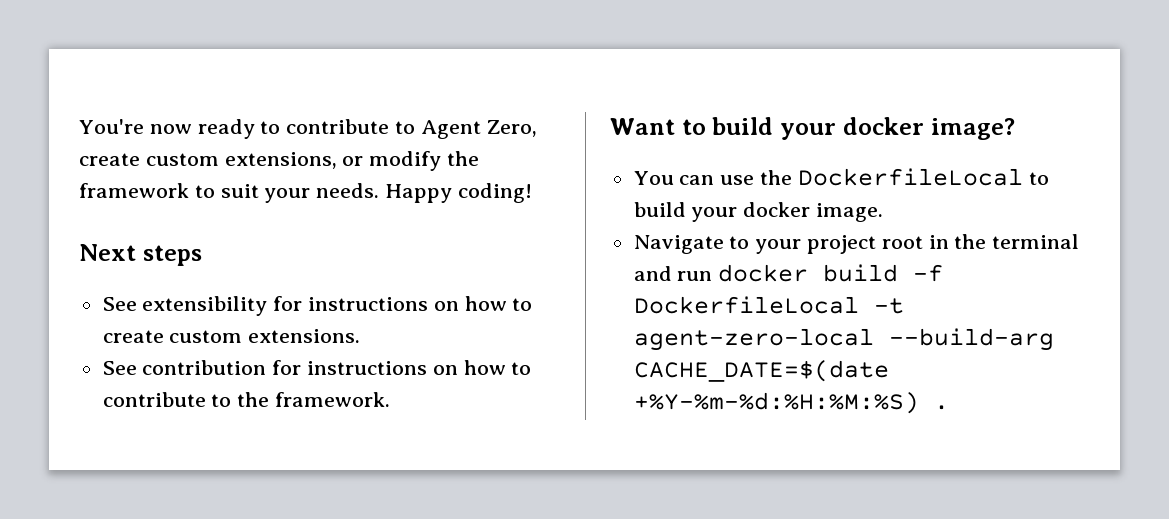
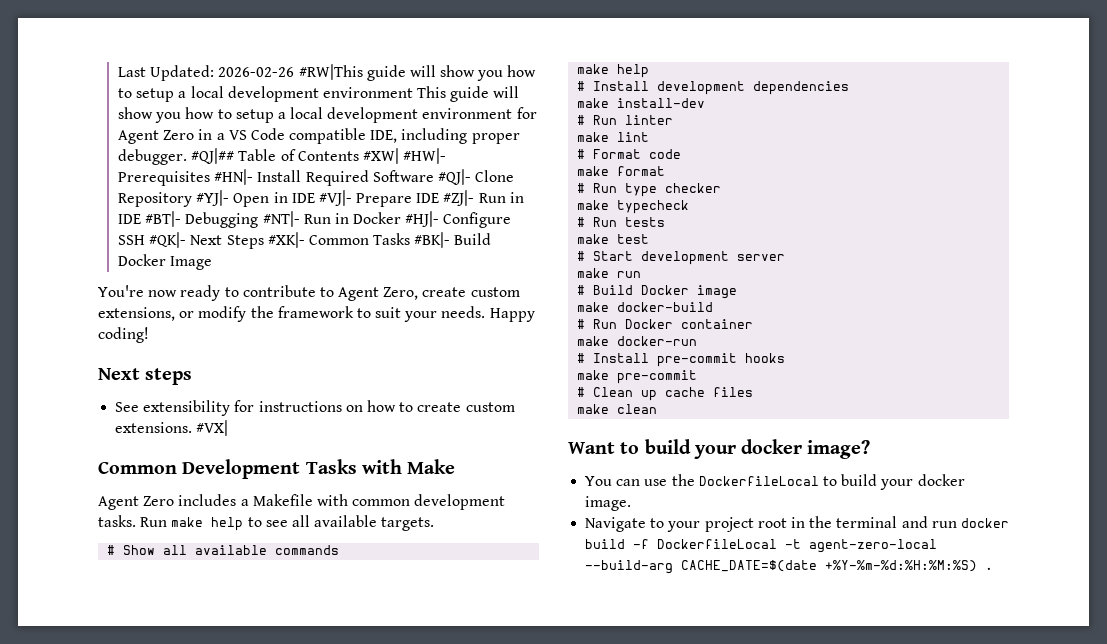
+ Last Updated: 2026-02-26 #RW|This guide will show you how to setup a local development environment This guide will show you how to setup a local development environment for Agent Zero in a VS Code compatible IDE, including proper debugger. #QJ|## Table of Contents #XW| #HW|- Prerequisites #HN|- Install Required Software #QJ|- Clone Repository #YJ|- Open in IDE #VJ|- Prepare IDE #ZJ|- Run in IDE #BT|- Debugging #NT|- Run in Docker #HJ|- Configure SSH #QK|- Next Steps #XK|- Common Tasks #BK|- Build Docker Image
- See extensibility for instructions on how to create custom extensions.
- See contribution for instructions on how to contribute to the framework.
+ See extensibility for instructions on how to create custom extensions. #VX|
+ Common Development Tasks with Make
+ Agent Zero includes a Makefile with common development tasks. Run make help to see all available targets.
+ # Show all available commands
+ make help
+ # Install development dependencies
+ make install-dev
+ # Run linter
+ make lint
+ # Format code
+ make format
+ # Run type checker
+ make typecheck
+ # Run tests
+ make test
+ # Start development server
+ make run
+ # Build Docker image
+ make docker-build
+ # Run Docker container
+ make docker-run
+ # Install pre-commit hooks
+ make pre-commit
+ # Clean up cache files
+ make clean

